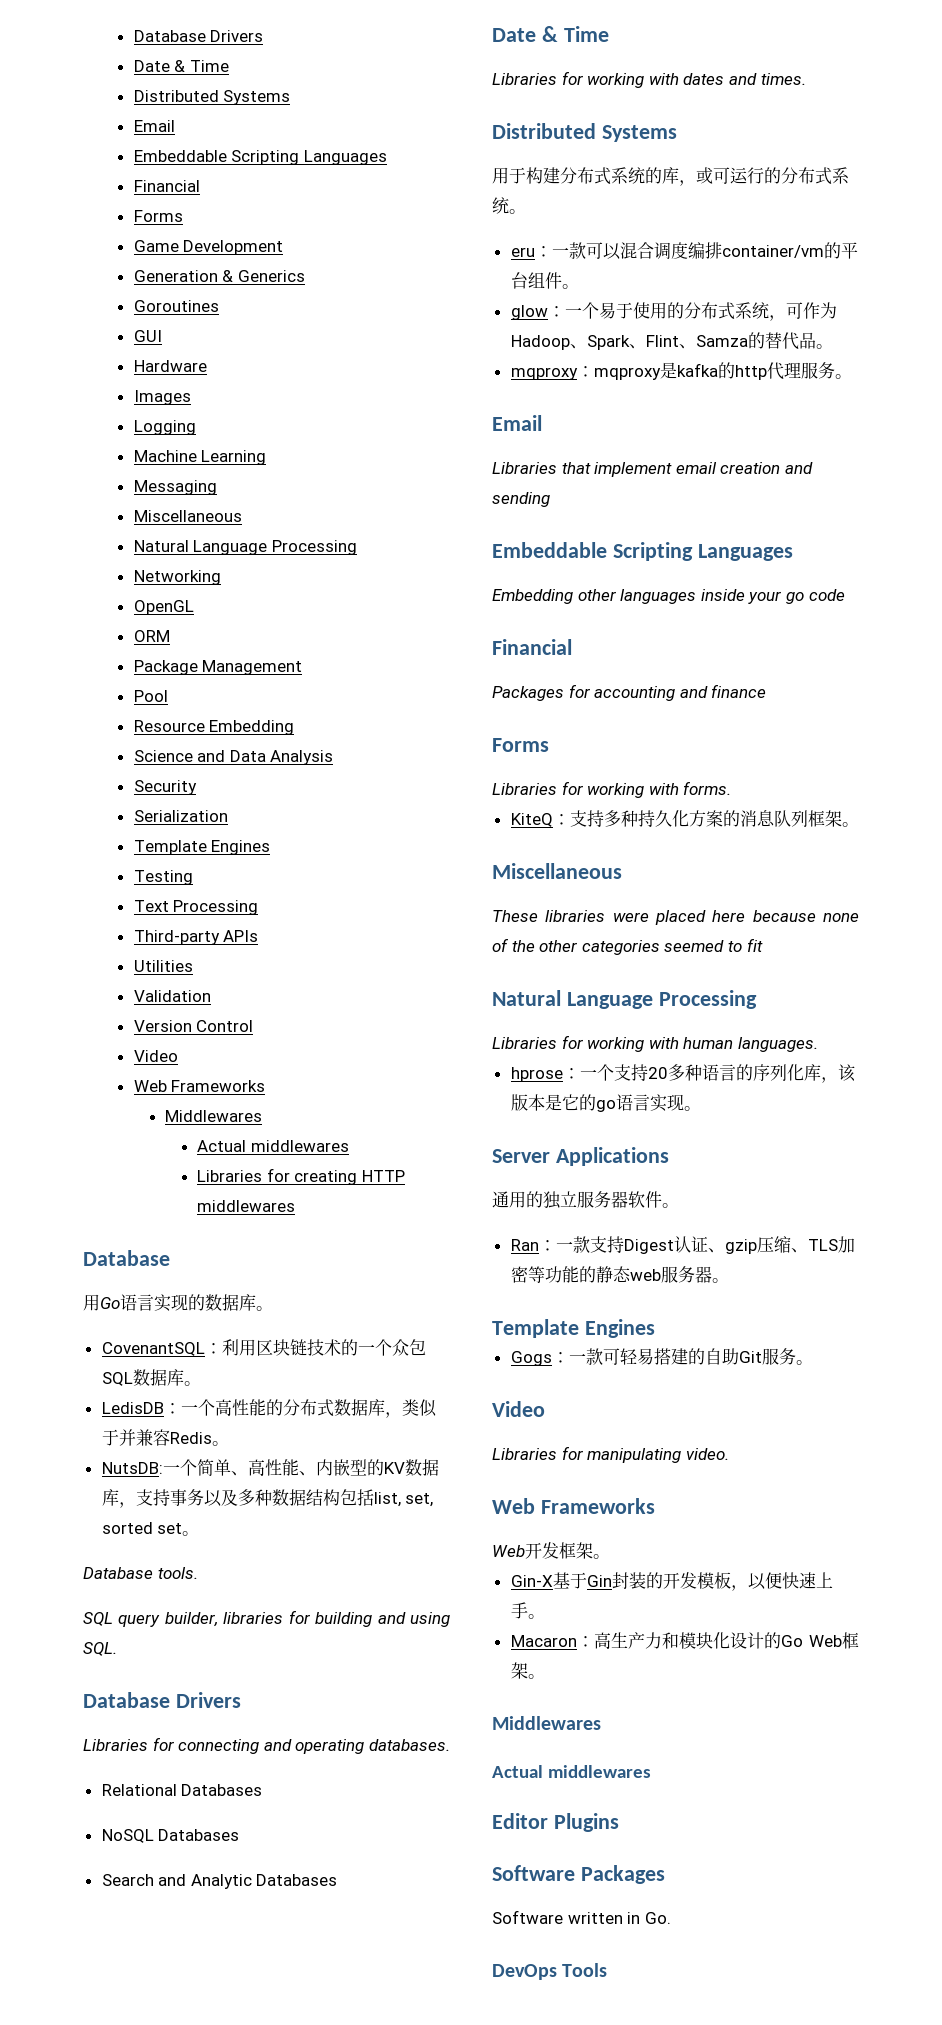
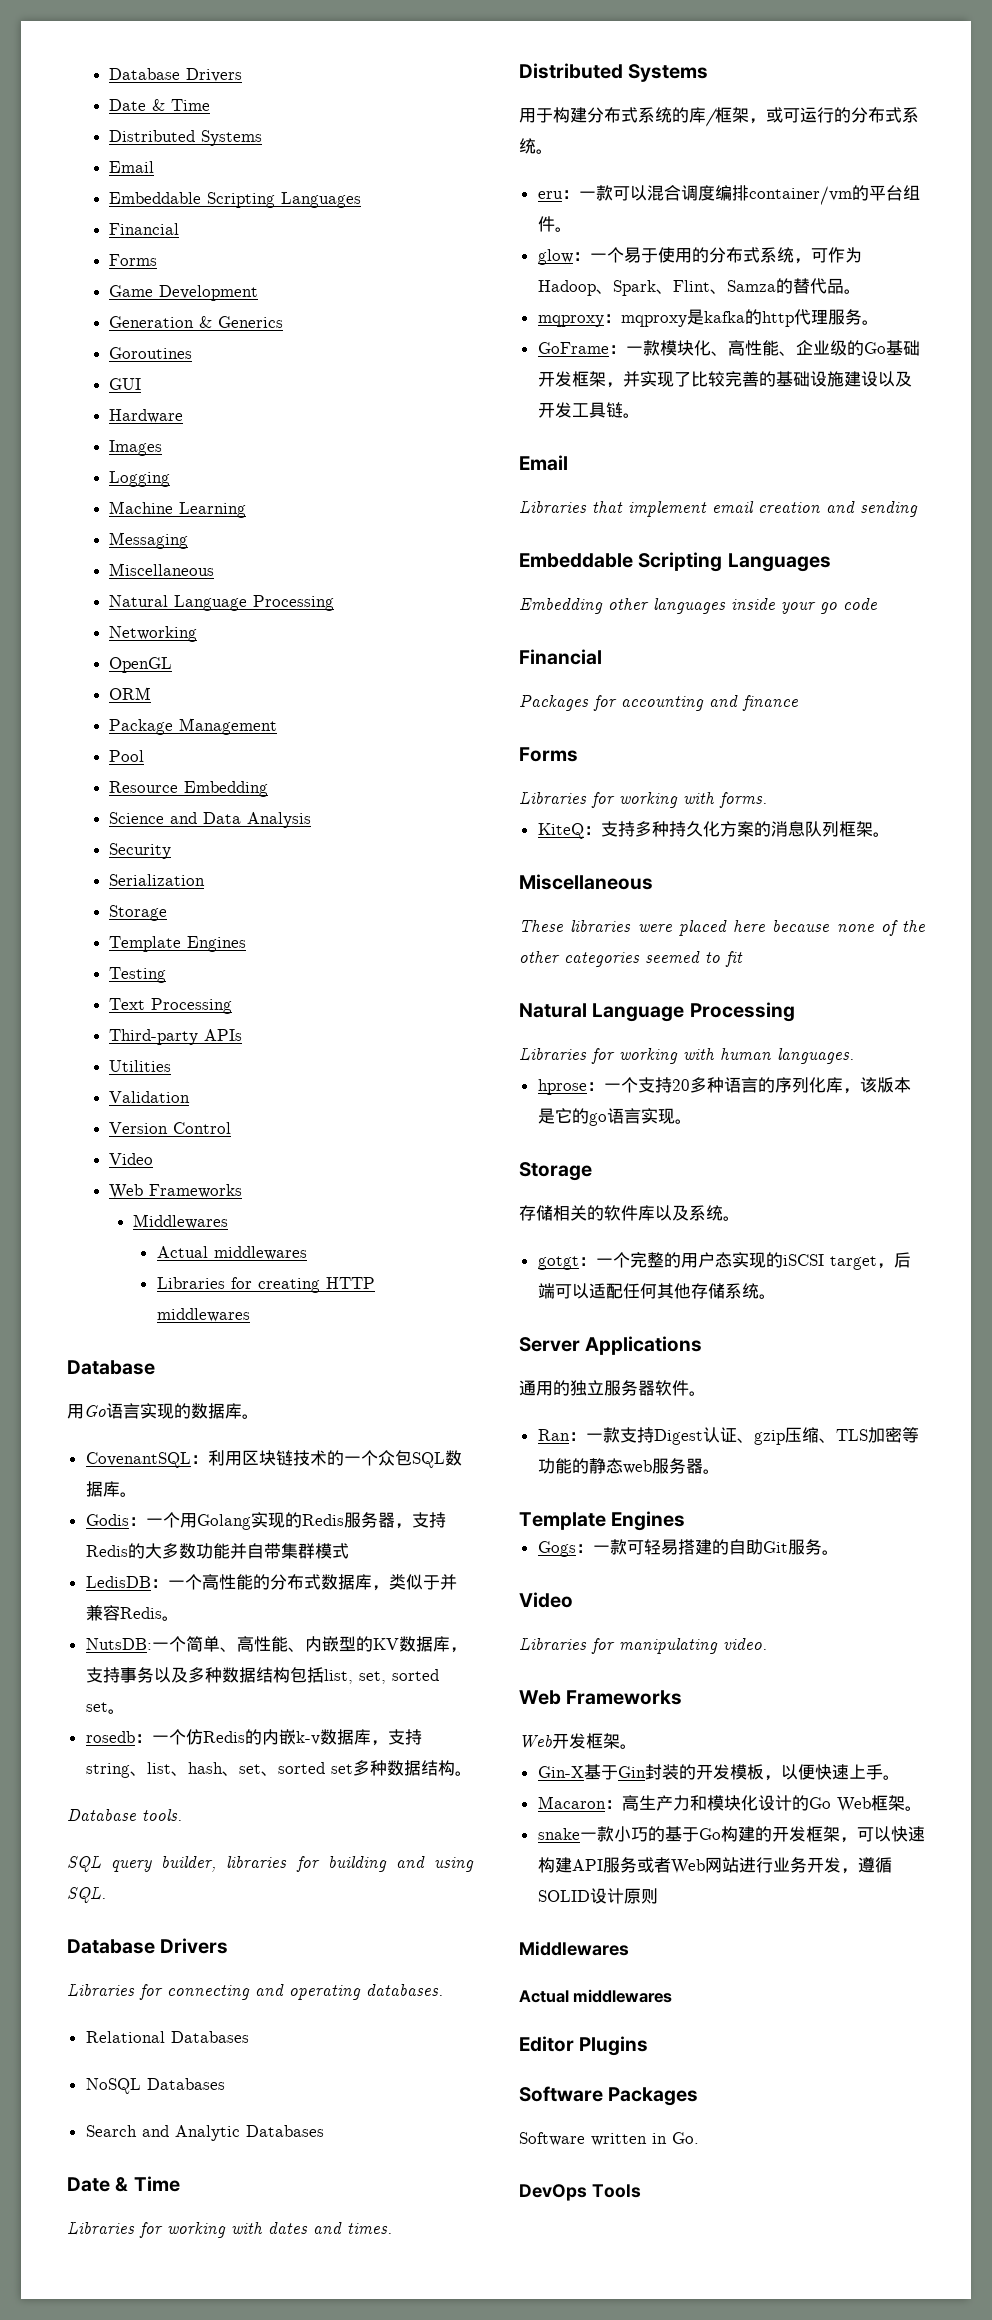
  Serialization
+ Storage
+ Godis：一个用Golang实现的Redis服务器，支持Redis的大多数功能并自带集群模式
+ rosedb：一个仿Redis的内嵌k-v数据库，支持string、list、hash、set、sorted set多种数据结构。
- 用于构建分布式系统的库，或可运行的分布式系统。
+ 用于构建分布式系统的库/框架，或可运行的分布式系统。
+ GoFrame：一款模块化、高性能、企业级的Go基础开发框架，并实现了比较完善的基础设施建设以及开发工具链。
  hprose：一个支持20多种语言的序列化库，该版本是它的go语言实现。
+ Storage
+ 存储相关的软件库以及系统。
+ gotgt：一个完整的用户态实现的iSCSI target，后端可以适配任何其他存储系统。
+ snake一款小巧的基于Go构建的开发框架，可以快速构建API服务或者Web网站进行业务开发，遵循SOLID设计原则

